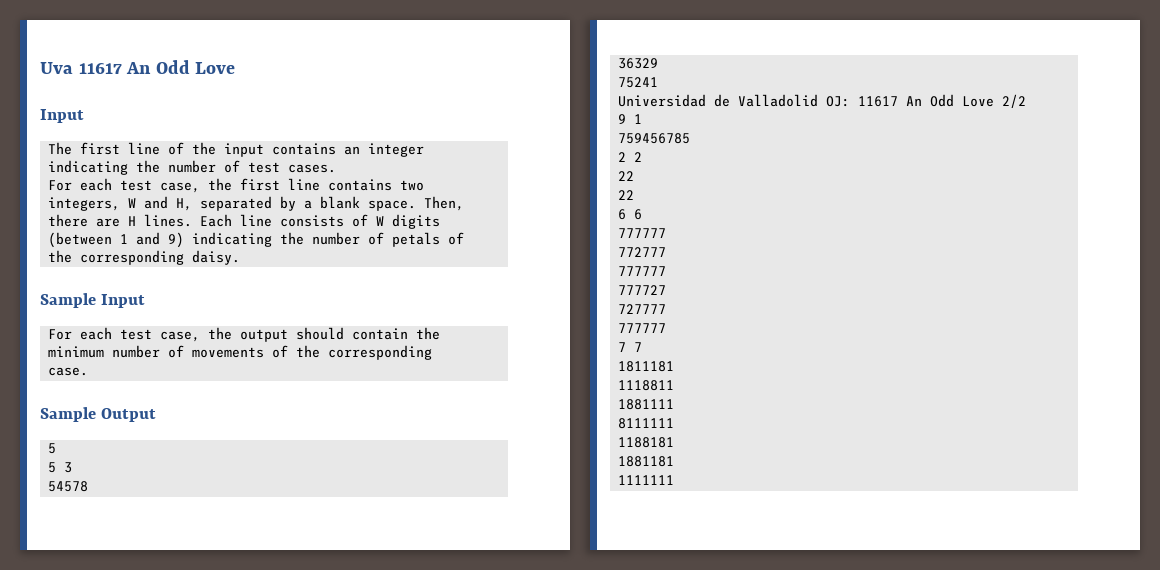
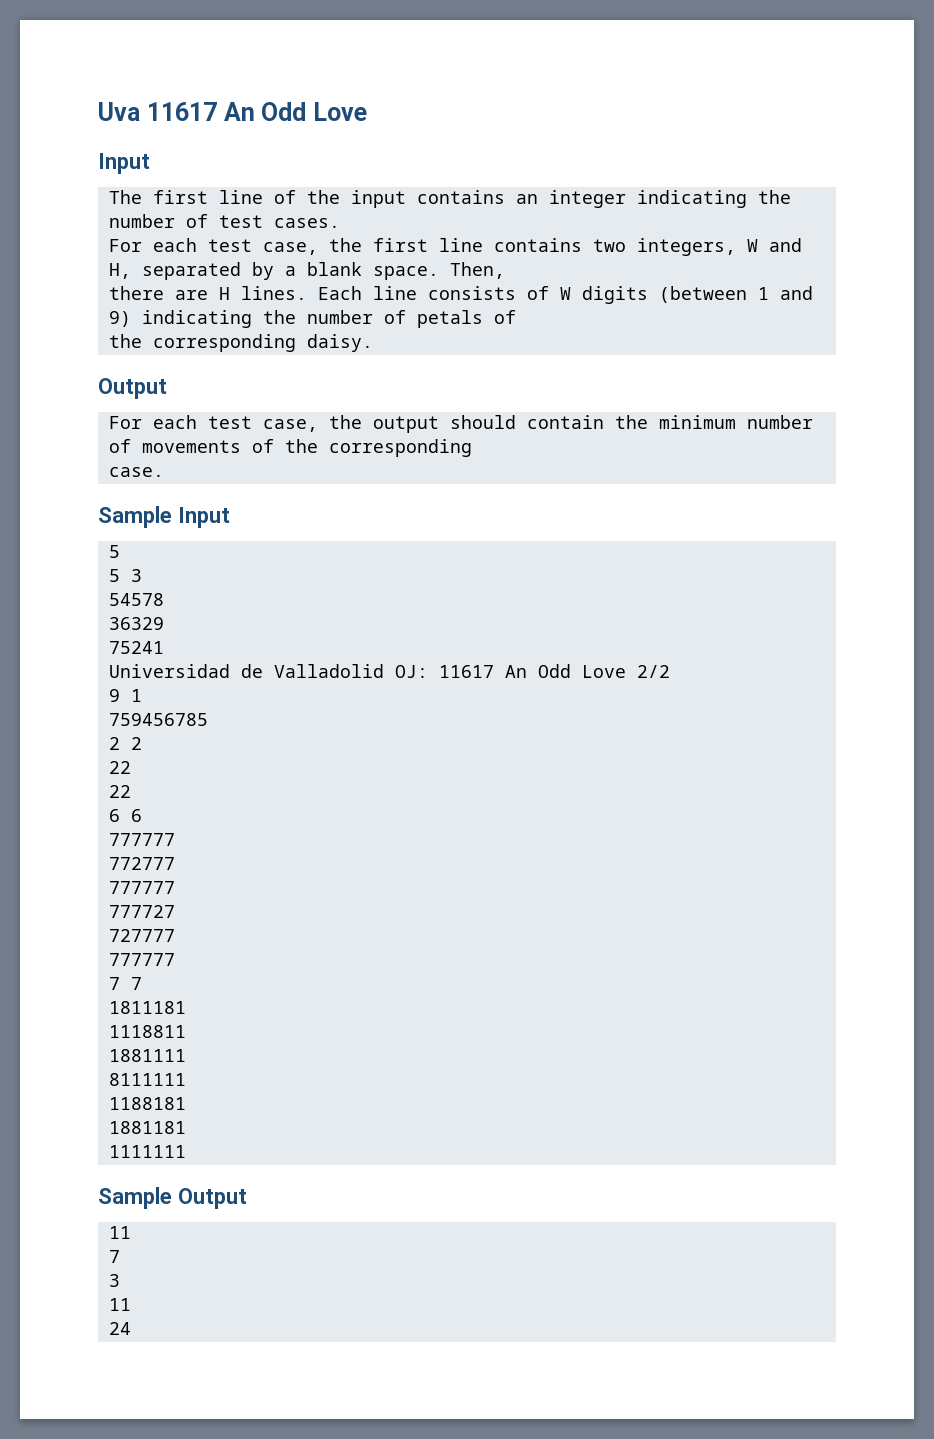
  the corresponding daisy.
- Sample Input
+ Output
- Sample Output
+ Sample Input
+ Sample Output
+ 11
+ 7
+ 3
+ 11
+ 24

